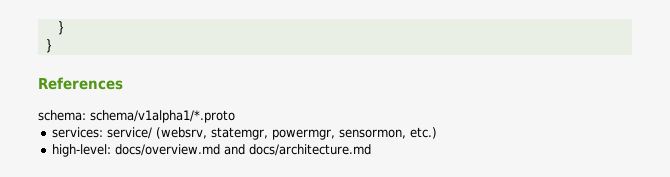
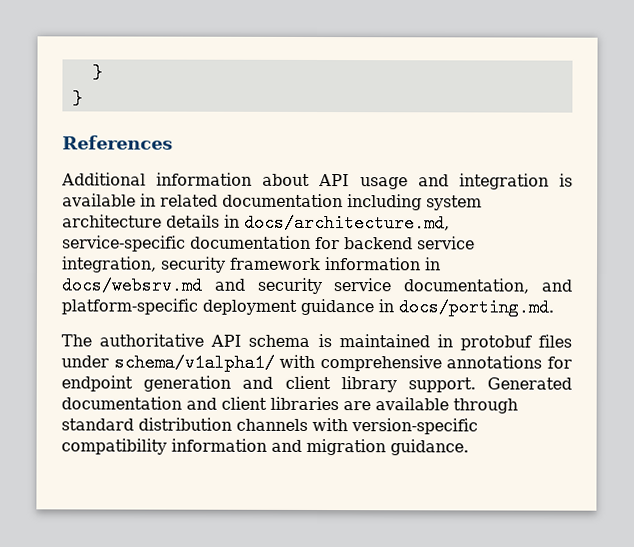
- schema: schema/v1alpha1/*.proto
- services: service/ (websrv, statemgr, powermgr, sensormon, etc.)
- high-level: docs/overview.md and docs/architecture.md
+ Additional information about API usage and integration is available in related documentation including system architecture details in docs/architecture.md, service-specific documentation for backend service integration, security framework information in docs/websrv.md and security service documentation, and platform-specific deployment guidance in docs/porting.md.
+ The authoritative API schema is maintained in protobuf files under schema/v1alpha1/ with comprehensive annotations for endpoint generation and client library support. Generated documentation and client libraries are available through standard distribution channels with version-specific compatibility information and migration guidance.

